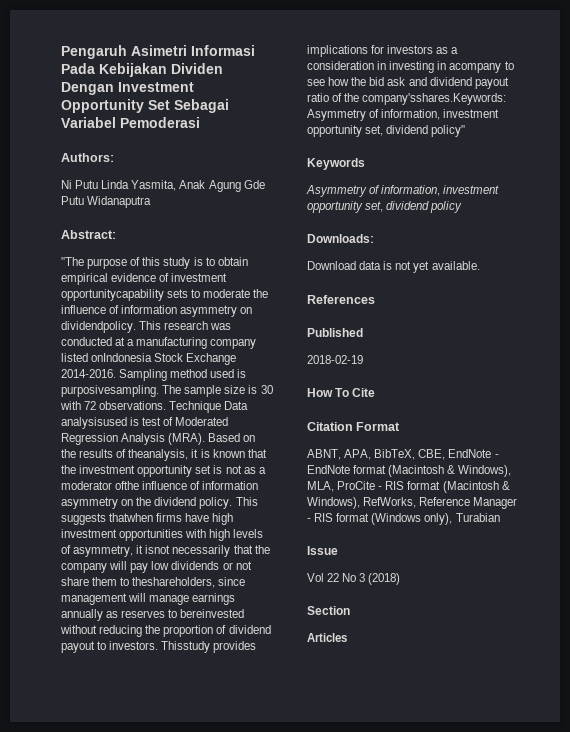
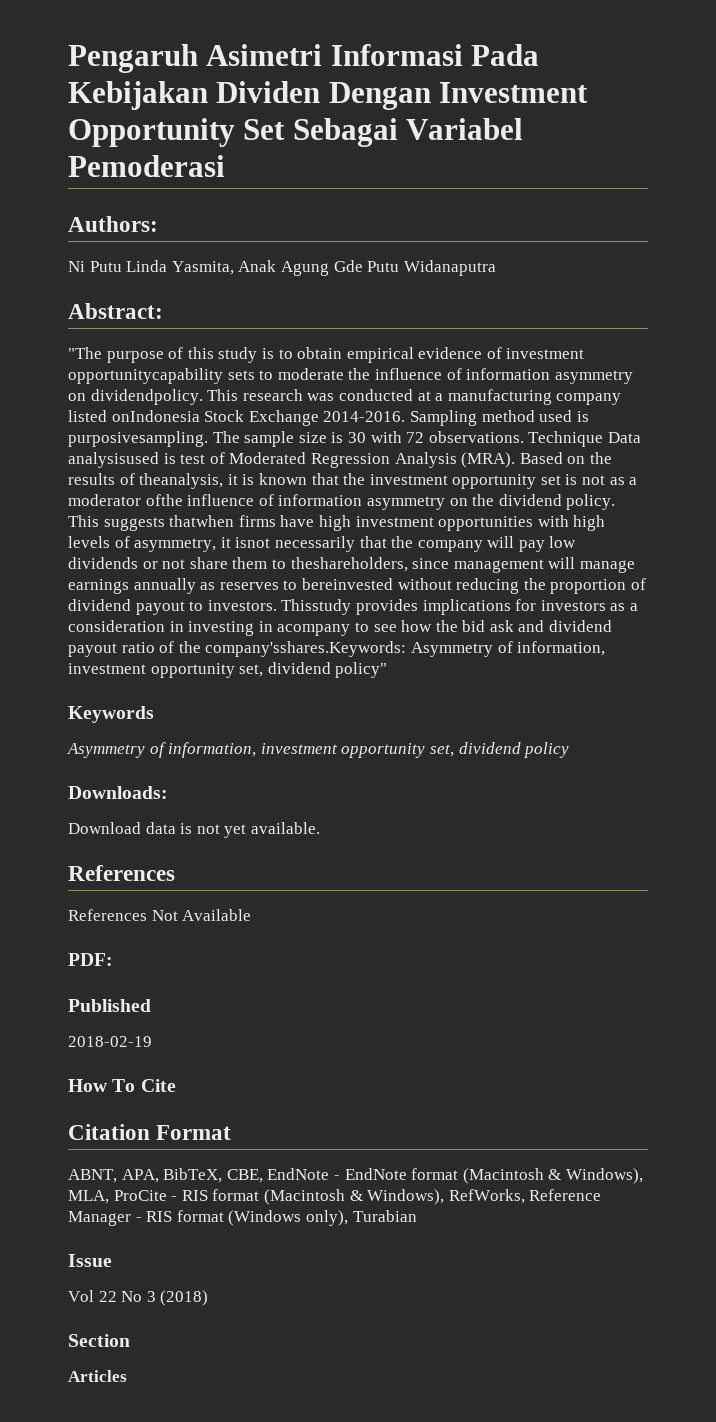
+ References Not Available
+ PDF:

